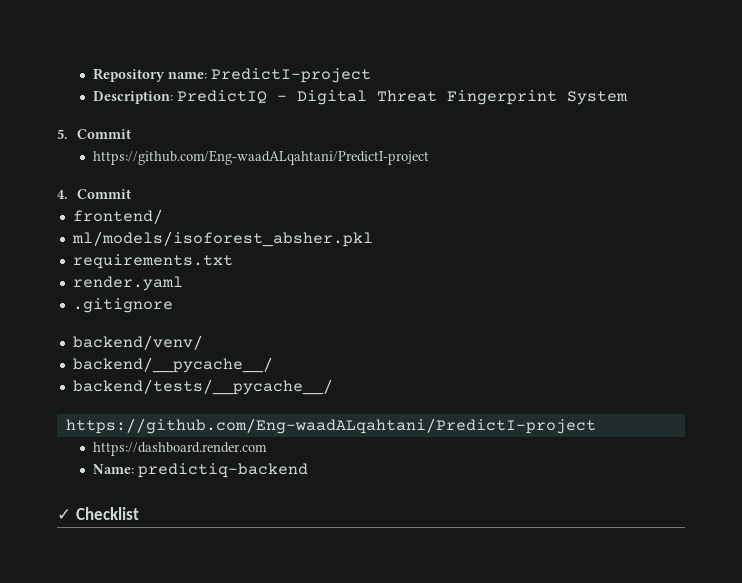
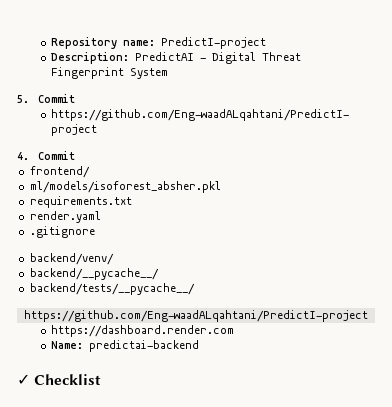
- Description: PredictIQ - Digital Threat Fingerprint System
+ Description: PredictAI - Digital Threat Fingerprint System
- Name: predictiq-backend
+ Name: predictai-backend

